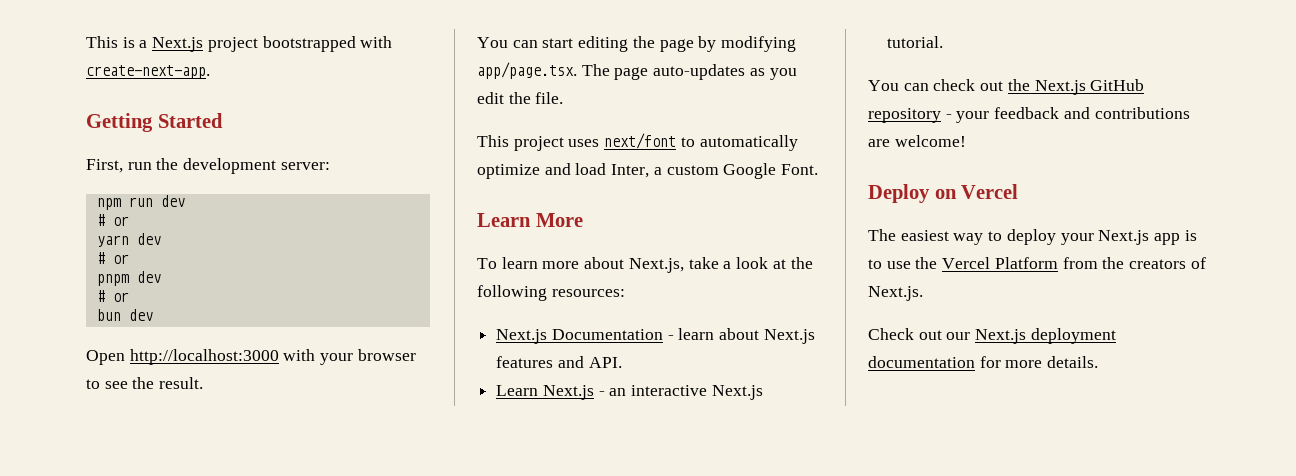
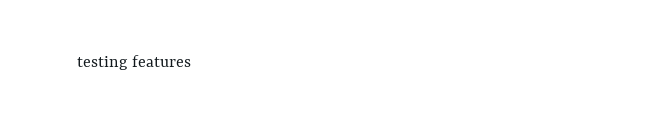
- This is a Next.js project bootstrapped with create-next-app.
- Getting Started
- First, run the development server:
- npm run dev
- # or
- yarn dev
- # or
- pnpm dev
- # or
- bun dev
- Open http://localhost:3000 with your browser to see the result.
- You can start editing the page by modifying app/page.tsx. The page auto-updates as you edit the file.
- This project uses next/font to automatically optimize and load Inter, a custom Google Font.
- Learn More
- To learn more about Next.js, take a look at the following resources:
- Next.js Documentation - learn about Next.js features and API.
- Learn Next.js - an interactive Next.js tutorial.
- You can check out the Next.js GitHub repository - your feedback and contributions are welcome!
- Deploy on Vercel
- The easiest way to deploy your Next.js app is to use the Vercel Platform from the creators of Next.js.
- Check out our Next.js deployment documentation for more details.
+ testing features

